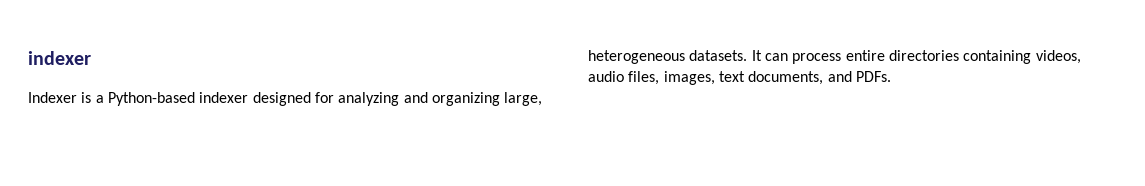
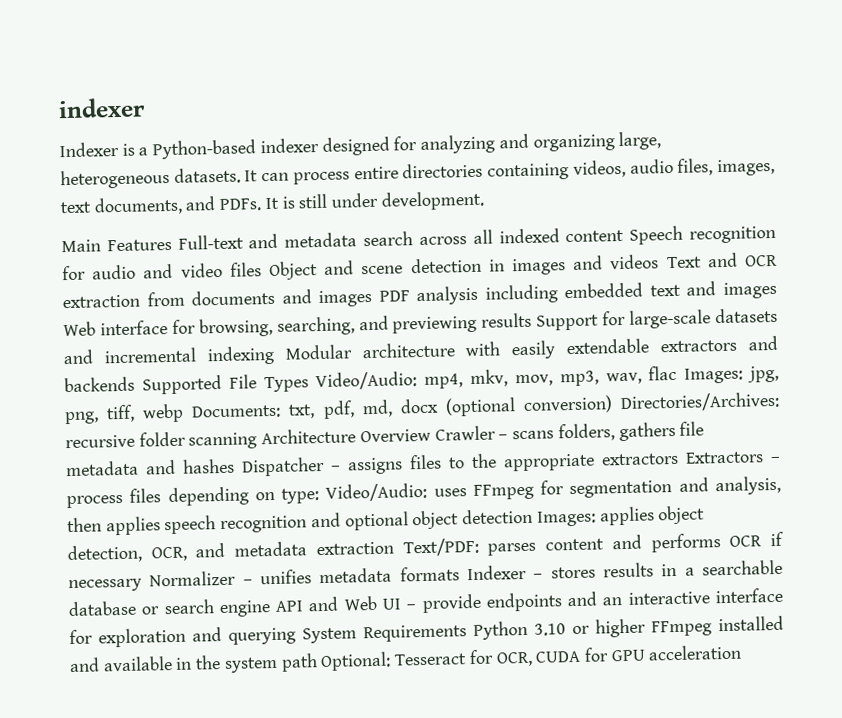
+ It is still under development.
+ Main Features Full-text and metadata search across all indexed content Speech recognition for audio and video files Object and scene detection in images and videos Text and OCR extraction from documents and images PDF analysis including embedded text and images Web interface for browsing, searching, and previewing results Support for large-scale datasets and incremental indexing Modular architecture with easily extendable extractors and backends Supported File Types Video/Audio: mp4, mkv, mov, mp3, wav, flac Images: jpg, png, tiff, webp Documents: txt, pdf, md, docx (optional conversion) Directories/Archives: recursive folder scanning Architecture Overview Crawler – scans folders, gathers file metadata and hashes Dispatcher – assigns files to the appropriate extractors Extractors – process files depending on type: Video/Audio: uses FFmpeg for segmentation and analysis, then applies speech recognition and optional object detection Images: applies object detection, OCR, and metadata extraction Text/PDF: parses content and performs OCR if necessary Normalizer – unifies metadata formats Indexer – stores results in a searchable database or search engine API and Web UI – provide endpoints and an interactive interface for exploration and querying System Requirements Python 3.10 or higher FFmpeg installed and available in the system path Optional: Tesseract for OCR, CUDA for GPU acceleration

